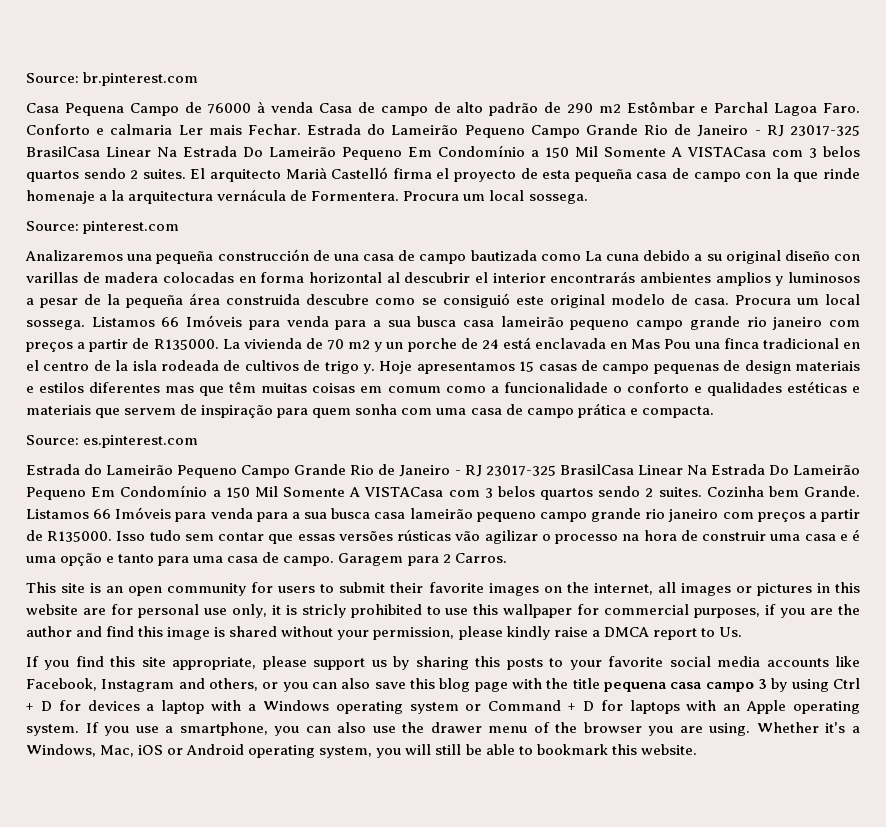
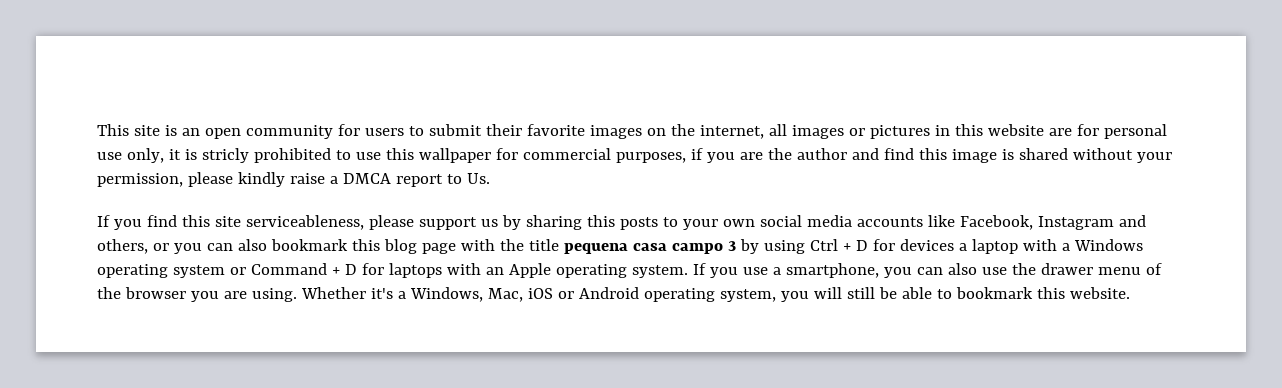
- Source: br.pinterest.com
- Casa Pequena Campo de 76000 à venda Casa de campo de alto padrão de 290 m2 Estômbar e Parchal Lagoa Faro. Conforto e calmaria Ler mais Fechar. Estrada do Lameirão Pequeno Campo Grande Rio de Janeiro - RJ 23017-325 BrasilCasa Linear Na Estrada Do Lameirão Pequeno Em Condomínio a 150 Mil Somente A VISTACasa com 3 belos quartos sendo 2 suites. El arquitecto Marià Castelló firma el proyecto de esta pequeña casa de campo con la que rinde homenaje a la arquitectura vernácula de Formentera. Procura um local sossega.
- Source: pinterest.com
- Analizaremos una pequeña construcción de una casa de campo bautizada como La cuna debido a su original diseño con varillas de madera colocadas en forma horizontal al descubrir el interior encontrarás ambientes amplios y luminosos a pesar de la pequeña área construida descubre como se consiguió este original modelo de casa. Procura um local sossega. Listamos 66 Imóveis para venda para a sua busca casa lameirão pequeno campo grande rio janeiro com preços a partir de R135000. La vivienda de 70 m2 y un porche de 24 está enclavada en Mas Pou una finca tradicional en el centro de la isla rodeada de cultivos de trigo y. Hoje apresentamos 15 casas de campo pequenas de design materiais e estilos diferentes mas que têm muitas coisas em comum como a funcionalidade o conforto e qualidades estéticas e materiais que servem de inspiração para quem sonha com uma casa de campo prática e compacta.
- Source: es.pinterest.com
- Estrada do Lameirão Pequeno Campo Grande Rio de Janeiro - RJ 23017-325 BrasilCasa Linear Na Estrada Do Lameirão Pequeno Em Condomínio a 150 Mil Somente A VISTACasa com 3 belos quartos sendo 2 suites. Cozinha bem Grande. Listamos 66 Imóveis para venda para a sua busca casa lameirão pequeno campo grande rio janeiro com preços a partir de R135000. Isso tudo sem contar que essas versões rústicas vão agilizar o processo na hora de construir uma casa e é uma opção e tanto para uma casa de campo. Garagem para 2 Carros.
- If you find this site appropriate, please support us by sharing this posts to your favorite social media accounts like Facebook, Instagram and others, or you can also save this blog page with the title pequena casa campo 3 by using Ctrl + D for devices a laptop with a Windows operating system or Command + D for laptops with an Apple operating system.
+ If you find this site serviceableness, please support us by sharing this posts to your own social media accounts like Facebook, Instagram and others, or you can also bookmark this blog page with the title pequena casa campo 3 by using Ctrl + D for devices a laptop with a Windows operating system or Command + D for laptops with an Apple operating system.

